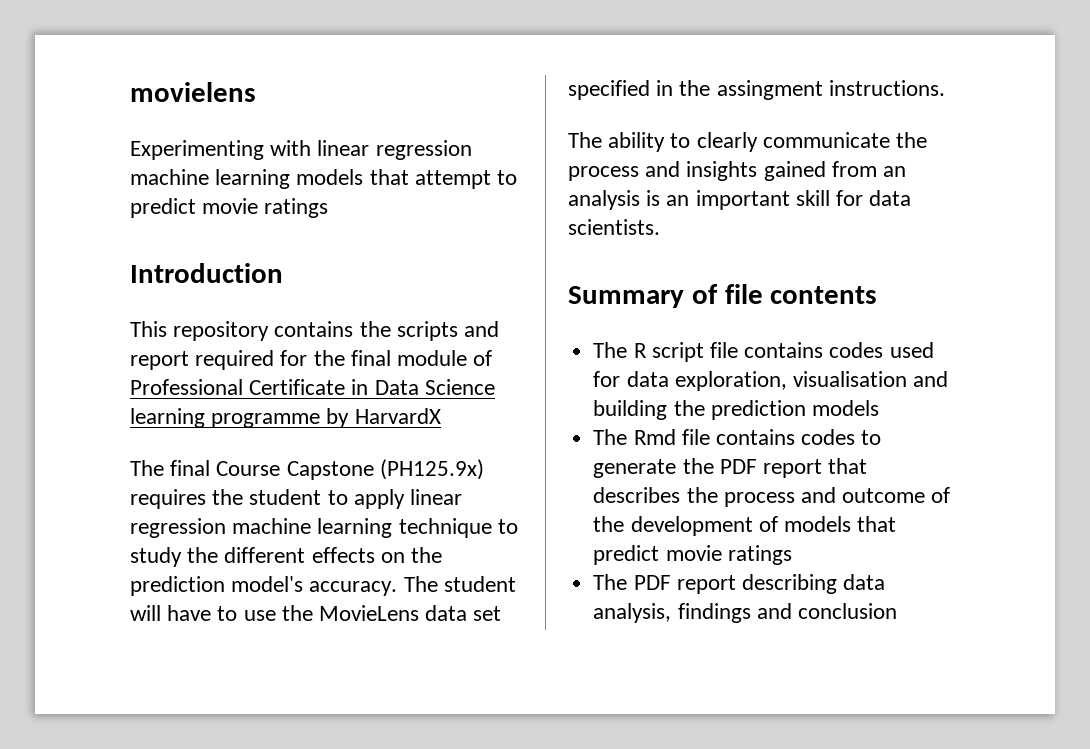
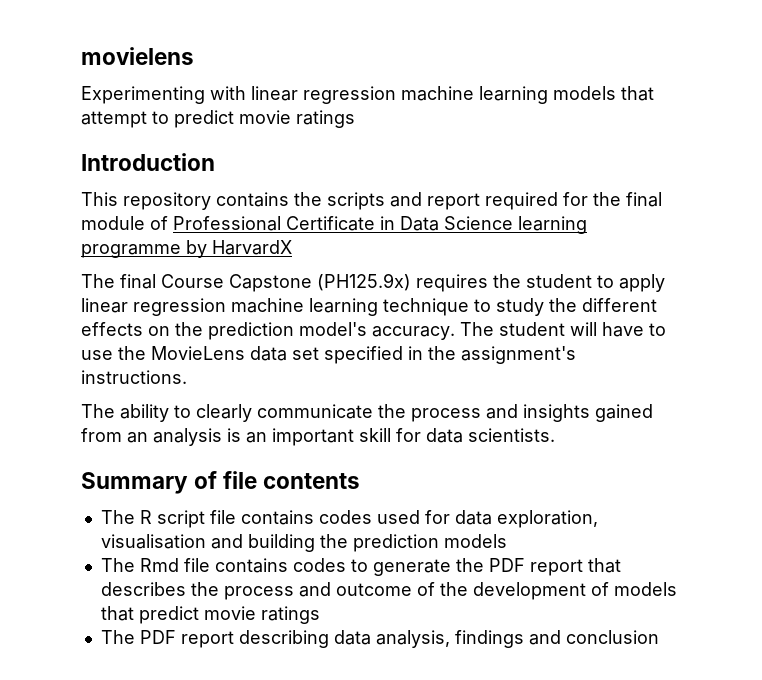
- The student will have to use the MovieLens data set specified in the assingment instructions.
+ The student will have to use the MovieLens data set specified in the assignment's instructions.

